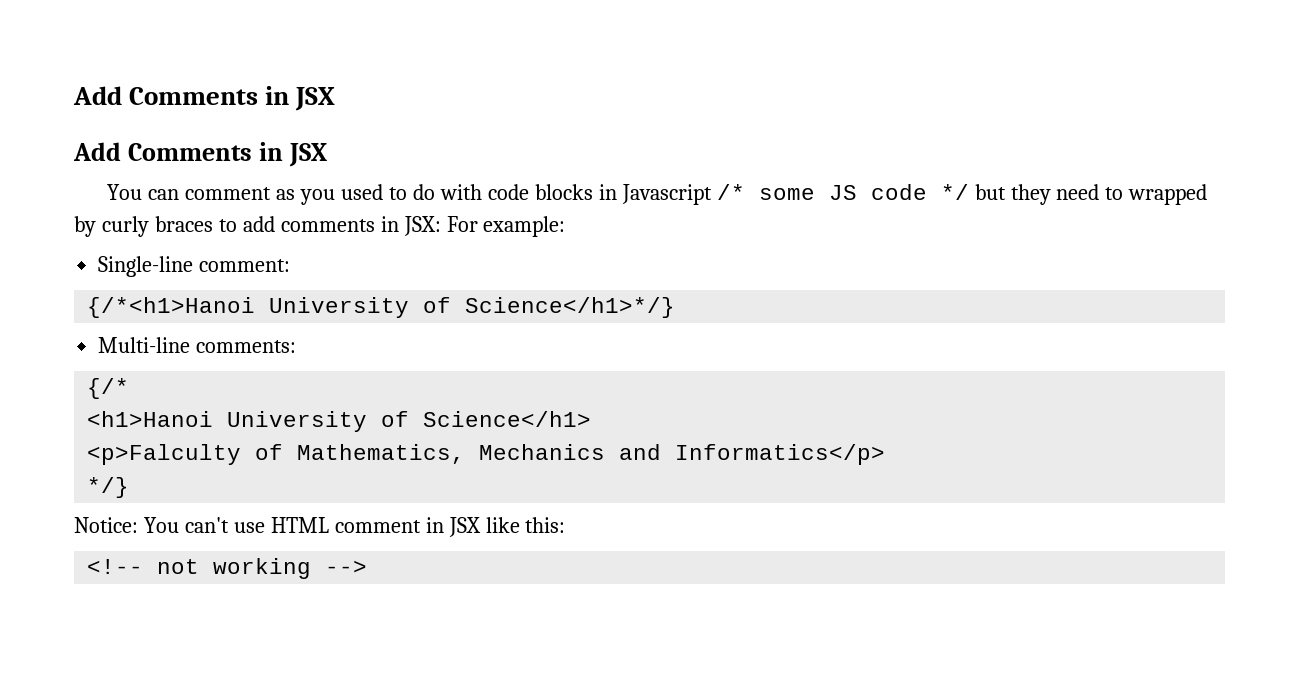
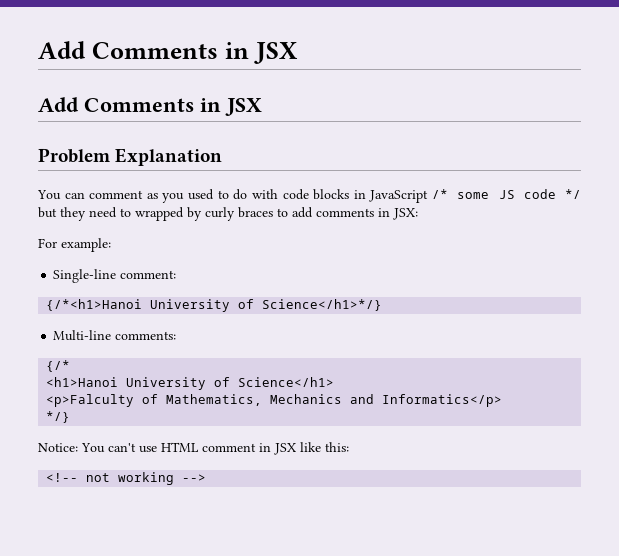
+ Problem Explanation
- You can comment as you used to do with code blocks in Javascript /* some JS code */ but they need to wrapped by curly braces to add comments in JSX: For example:
+ You can comment as you used to do with code blocks in JavaScript /* some JS code */ but they need to wrapped by curly braces to add comments in JSX:
+ For example:

